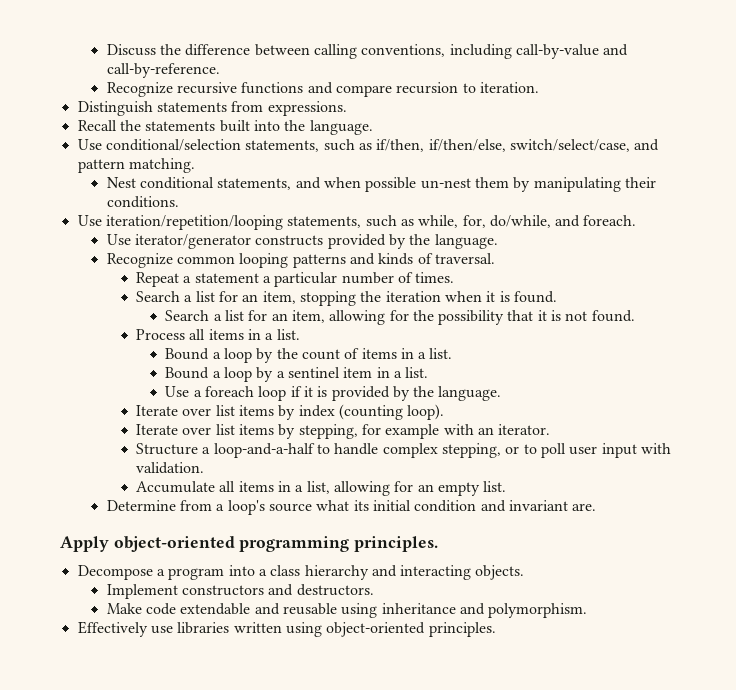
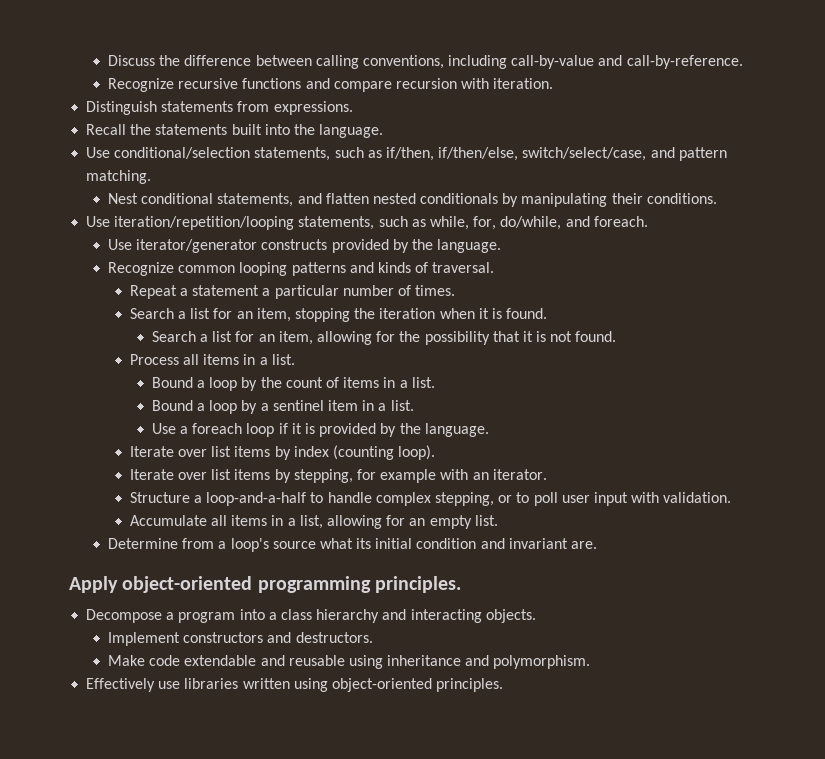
- Recognize recursive functions and compare recursion to iteration.
+ Recognize recursive functions and compare recursion with iteration.
- Nest conditional statements, and when possible un-nest them by manipulating their conditions.
+ Nest conditional statements, and flatten nested conditionals by manipulating their conditions.

